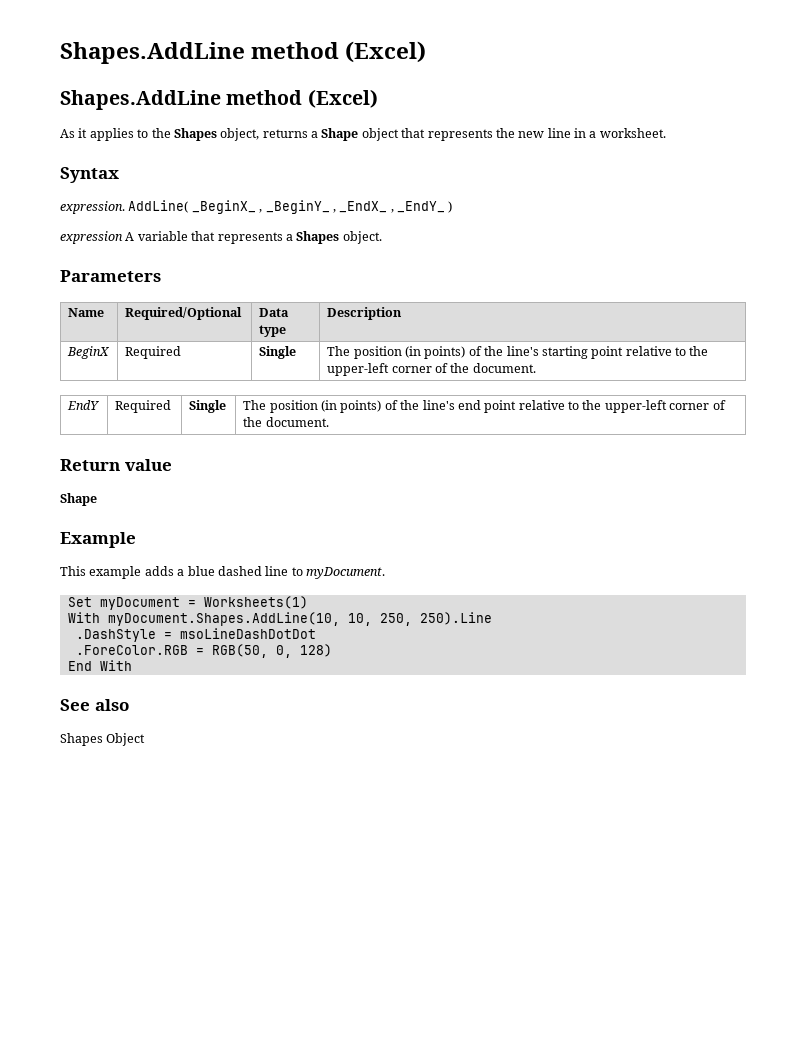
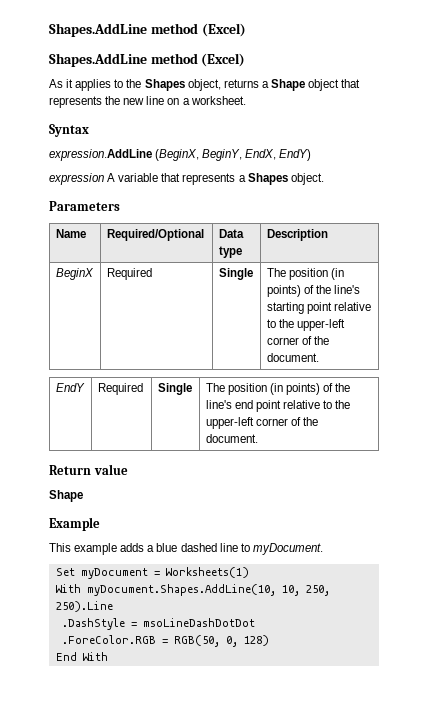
- As it applies to the Shapes object, returns a Shape object that represents the new line in a worksheet.
+ As it applies to the Shapes object, returns a Shape object that represents the new line on a worksheet.
- expression. AddLine( _BeginX_ , _BeginY_ , _EndX_ , _EndY_ )
+ expression.AddLine (BeginX, BeginY, EndX, EndY)
- See also
- Shapes Object

